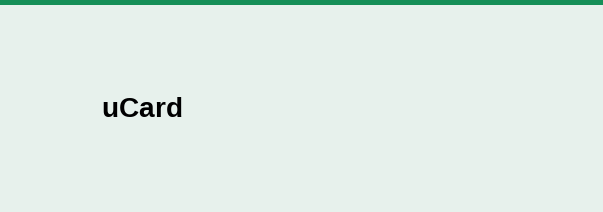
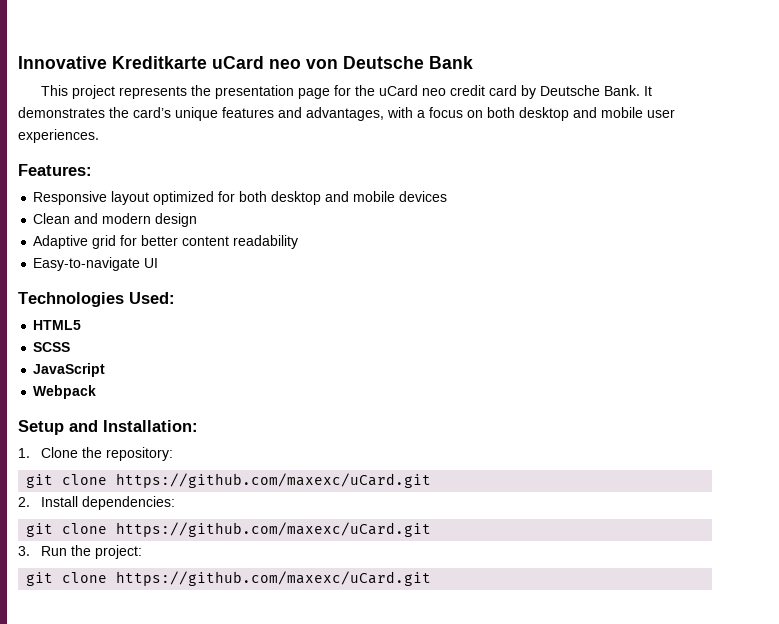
- uCard
+ Innovative Kreditkarte uCard neo von Deutsche Bank
+ This project represents the presentation page for the uCard neo credit card by Deutsche Bank. It demonstrates the card’s unique features and advantages, with a focus on both desktop and mobile user experiences.
+ Features:
+ Responsive layout optimized for both desktop and mobile devices
+ Clean and modern design
+ Adaptive grid for better content readability
+ Easy-to-navigate UI
+ Technologies Used:
+ HTML5
+ SCSS
+ JavaScript
+ Webpack
+ Setup and Installation:
+ 1. Clone the repository:
+ git clone https://github.com/maxexc/uCard.git
+ 2. Install dependencies:
+ git clone https://github.com/maxexc/uCard.git
+ 3. Run the project:
+ git clone https://github.com/maxexc/uCard.git

